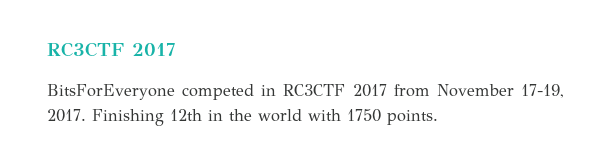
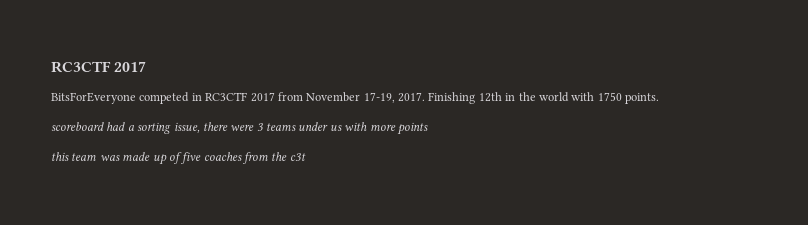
+ scoreboard had a sorting issue, there were 3 teams under us with more points
+ this team was made up of five coaches from the c3t

